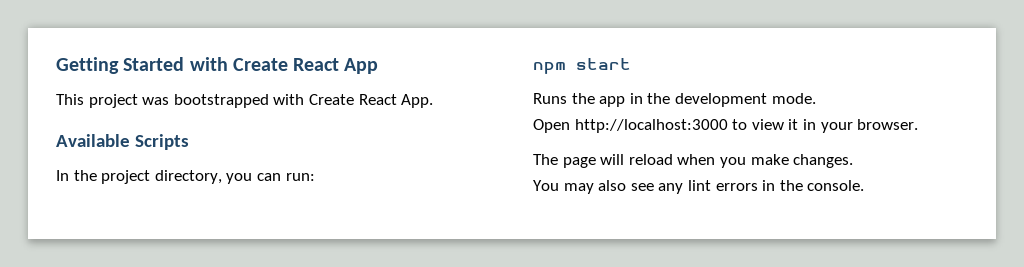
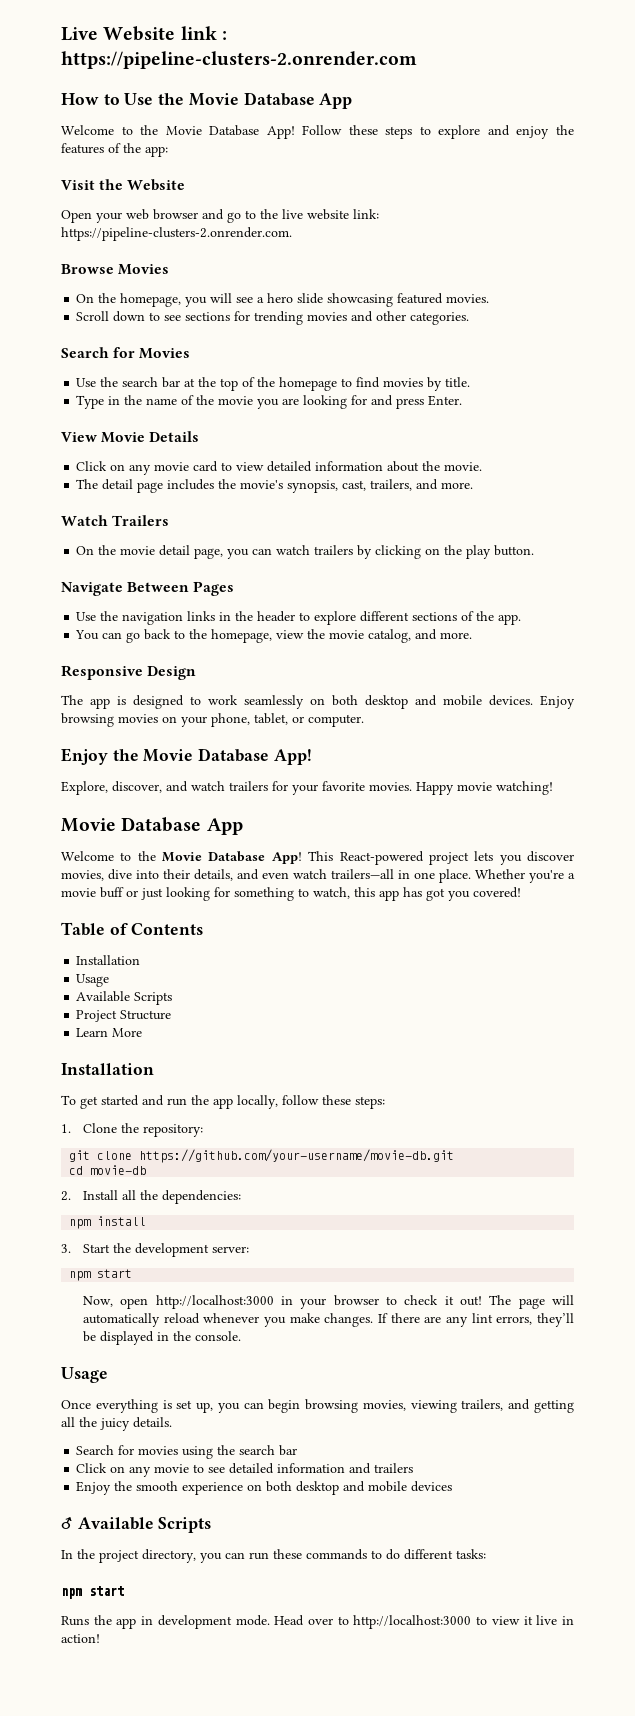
- Getting Started with Create React App
- This project was bootstrapped with Create React App.
+ Live Website link : https://pipeline-clusters-2.onrender.com
+ How to Use the Movie Database App
+ Welcome to the Movie Database App! Follow these steps to explore and enjoy the features of the app:
+ Visit the Website
+ Open your web browser and go to the live website link: https://pipeline-clusters-2.onrender.com.
+ Browse Movies
+ On the homepage, you will see a hero slide showcasing featured movies.
+ Scroll down to see sections for trending movies and other categories.
+ Search for Movies
+ Use the search bar at the top of the homepage to find movies by title.
+ Type in the name of the movie you are looking for and press Enter.
+ View Movie Details
+ Click on any movie card to view detailed information about the movie.
+ The detail page includes the movie's synopsis, cast, trailers, and more.
+ Watch Trailers
+ On the movie detail page, you can watch trailers by clicking on the play button.
+ Navigate Between Pages
+ Use the navigation links in the header to explore different sections of the app.
+ You can go back to the homepage, view the movie catalog, and more.
+ Responsive Design
+ The app is designed to work seamlessly on both desktop and mobile devices. Enjoy browsing movies on your phone, tablet, or computer.
+ Enjoy the Movie Database App!
+ Explore, discover, and watch trailers for your favorite movies. Happy movie watching!
+ Movie Database App
+ Welcome to the Movie Database App! This React-powered project lets you discover movies, dive into their details, and even watch trailers—all in one place. Whether you're a movie buff or just looking for something to watch, this app has got you covered!
+ Table of Contents
+ Installation
+ Usage
  Available Scripts
+ Project Structure
+ Learn More
+ Installation
+ To get started and run the app locally, follow these steps:
+ 1. Clone the repository:
+ git clone https://github.com/your-username/movie-db.git
+ cd movie-db
+ 2. Install all the dependencies:
+ npm install
+ 3. Start the development server:
+ npm start
+ Now, open http://localhost:3000 in your browser to check it out! The page will automatically reload whenever you make changes. If there are any lint errors, they’ll be displayed in the console.
+ Usage
+ Once everything is set up, you can begin browsing movies, viewing trailers, and getting all the juicy details.
+ Search for movies using the search bar
+ Click on any movie to see detailed information and trailers
+ Enjoy the smooth experience on both desktop and mobile devices
+ ♂ Available Scripts
- In the project directory, you can run:
+ In the project directory, you can run these commands to do different tasks:
- Runs the app in the development mode.
- Open http://localhost:3000 to view it in your browser.
- The page will reload when you make changes.
- You may also see any lint errors in the console.
+ Runs the app in development mode. Head over to http://localhost:3000 to view it live in action!

